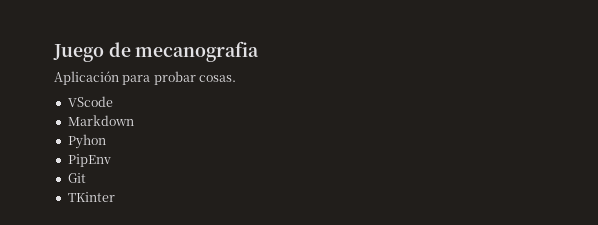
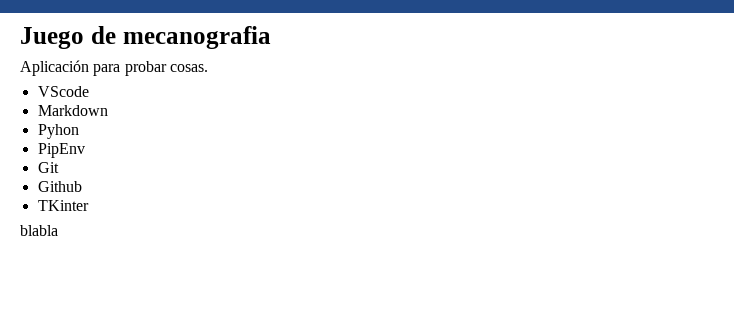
+ Github
+ blabla

